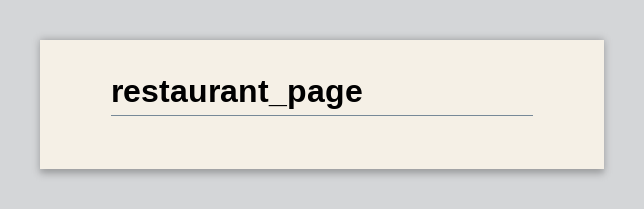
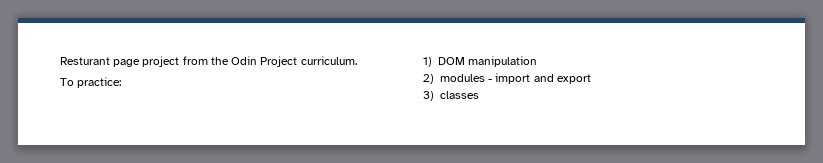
- restaurant_page
+ Resturant page project from the Odin Project curriculum.
+ To practice:
+ 1) DOM manipulation
+ 2) modules - import and export
+ 3) classes

